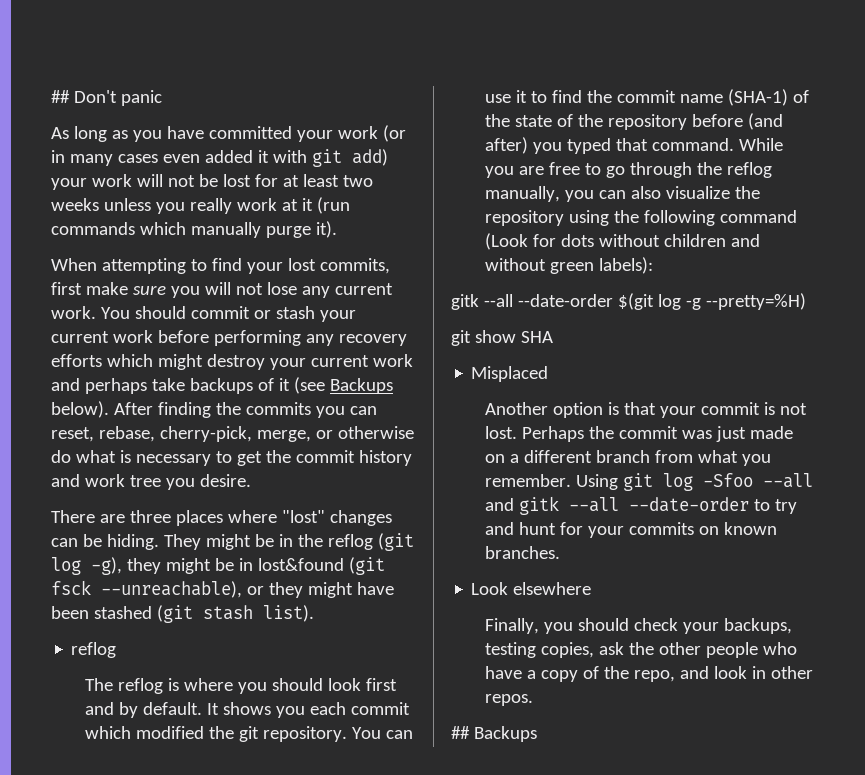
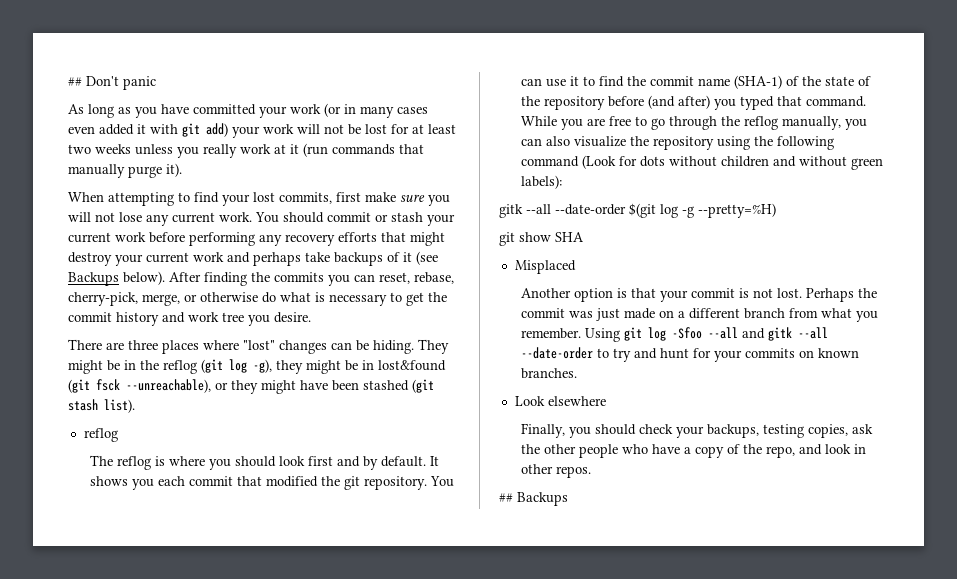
- As long as you have committed your work (or in many cases even added it with git add) your work will not be lost for at least two weeks unless you really work at it (run commands which manually purge it).
+ As long as you have committed your work (or in many cases even added it with git add) your work will not be lost for at least two weeks unless you really work at it (run commands that manually purge it).
- You should commit or stash your current work before performing any recovery efforts which might destroy your current work and perhaps take backups of it (see Backups below).
+ You should commit or stash your current work before performing any recovery efforts that might destroy your current work and perhaps take backups of it (see Backups below).
- It shows you each commit which modified the git repository.
+ It shows you each commit that modified the git repository.

